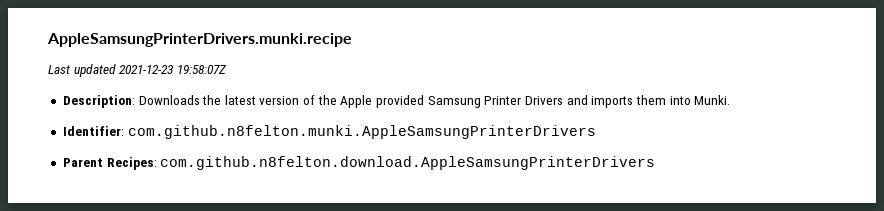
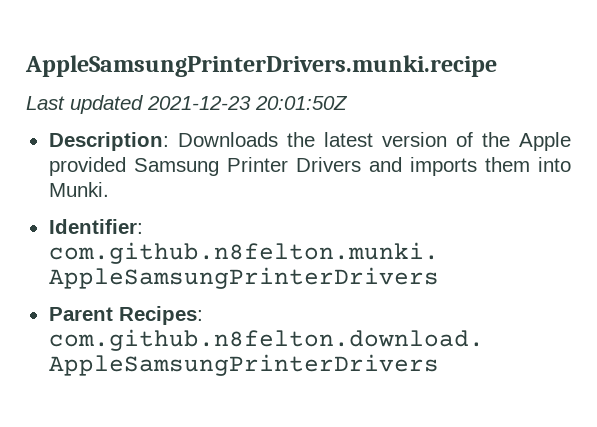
- Last updated 2021-12-23 19:58:07Z
+ Last updated 2021-12-23 20:01:50Z

